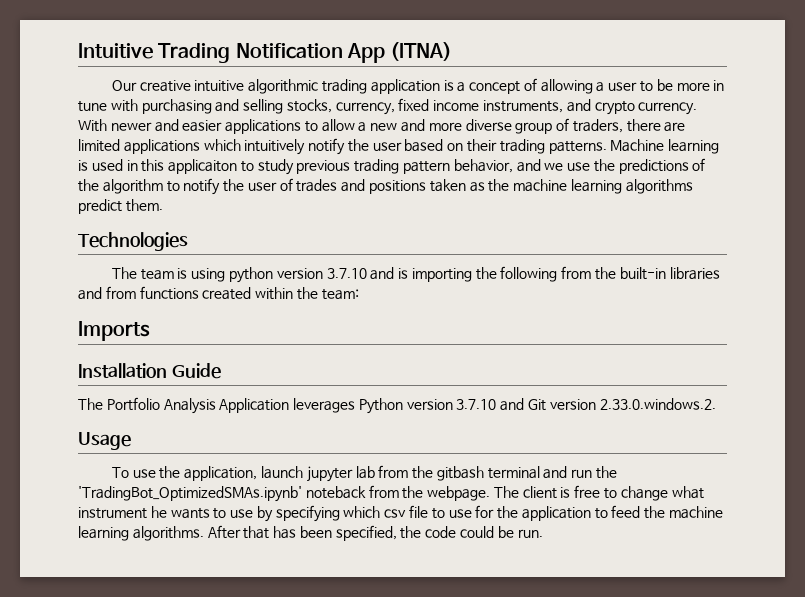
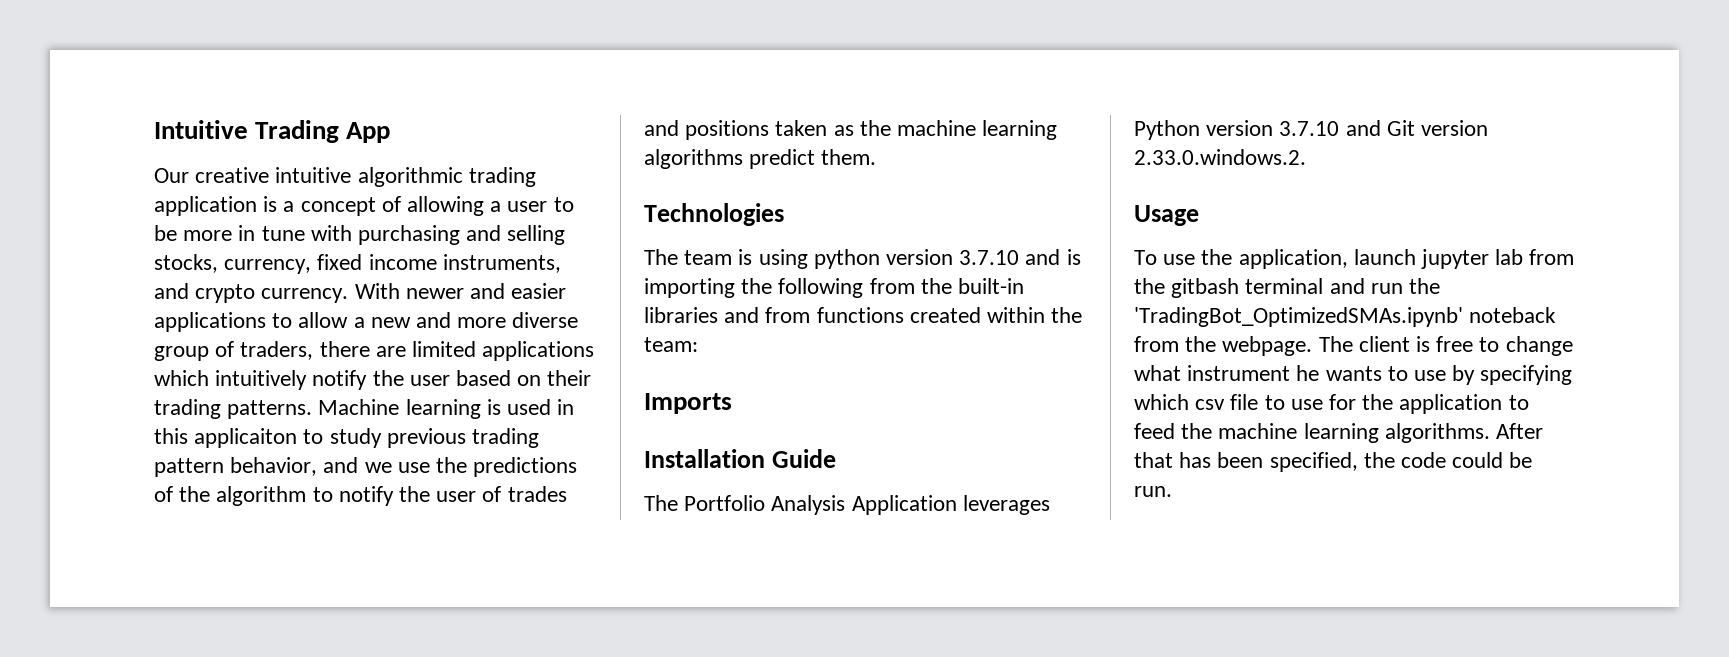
- Intuitive Trading Notification App (ITNA)
+ Intuitive Trading App

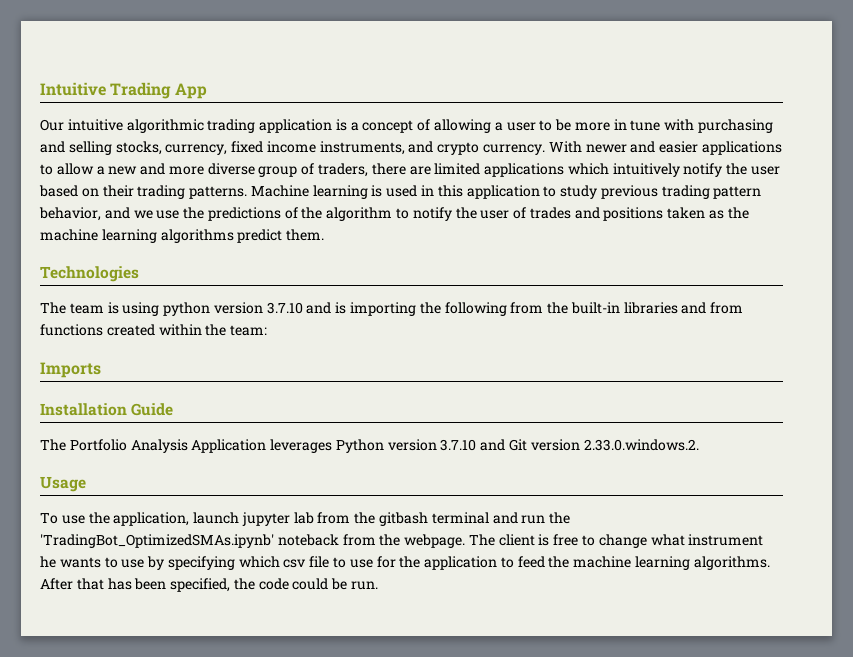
- Our creative intuitive algorithmic trading application is a concept of allowing a user to be more in tune with purchasing and selling stocks, currency, fixed income instruments, and crypto currency.
+ Our intuitive algorithmic trading application is a concept of allowing a user to be more in tune with purchasing and selling stocks, currency, fixed income instruments, and crypto currency.
- Machine learning is used in this applicaiton to study previous trading pattern behavior, and we use the predictions of the algorithm to notify the user of trades and positions taken as the machine learning algorithms predict them.
+ Machine learning is used in this application to study previous trading pattern behavior, and we use the predictions of the algorithm to notify the user of trades and positions taken as the machine learning algorithms predict them.

